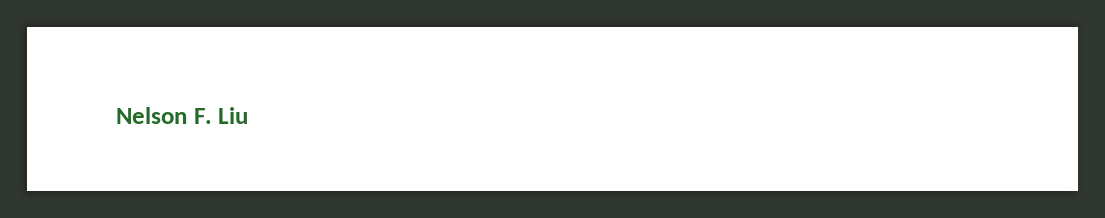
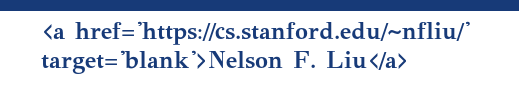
- Nelson F. Liu
+ <a href='https://cs.stanford.edu/~nfliu/' target='blank'>Nelson F. Liu</a>

